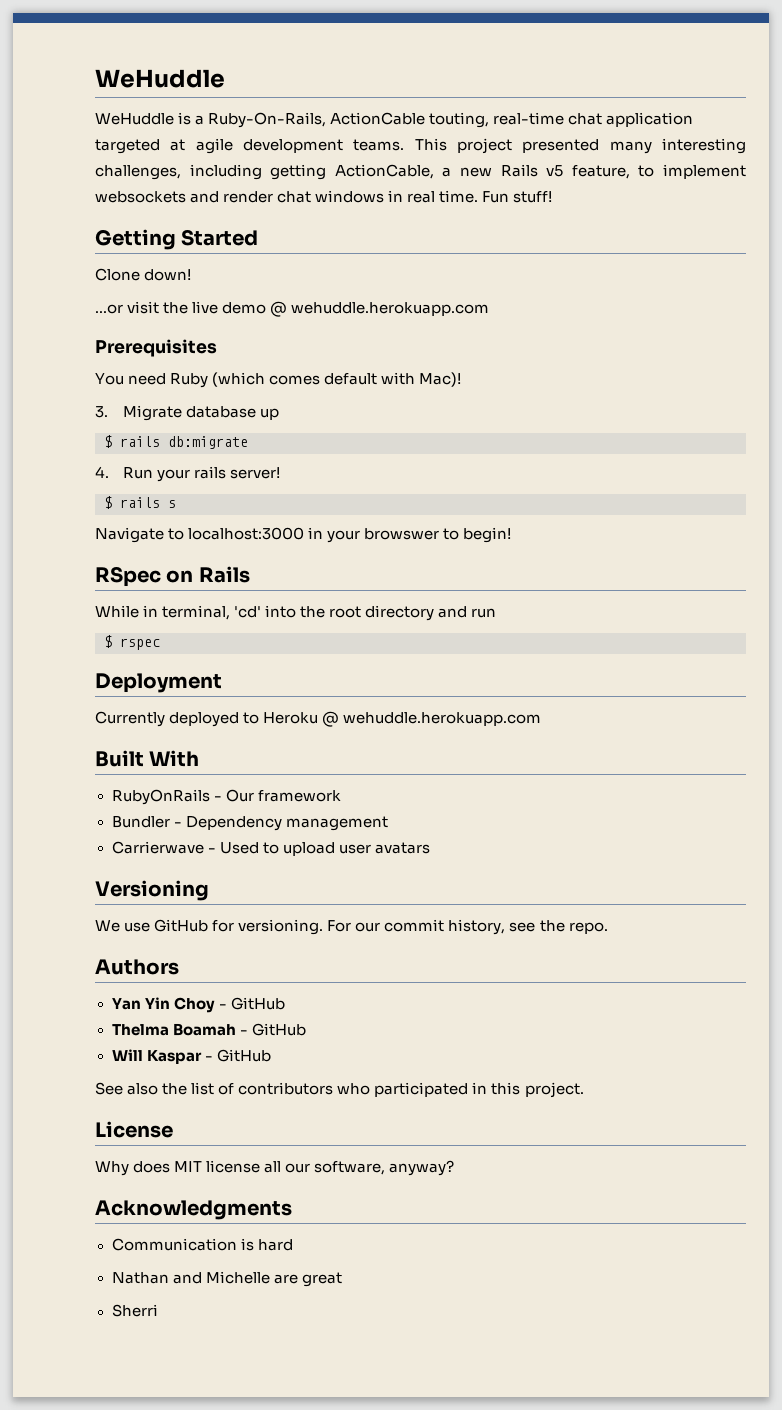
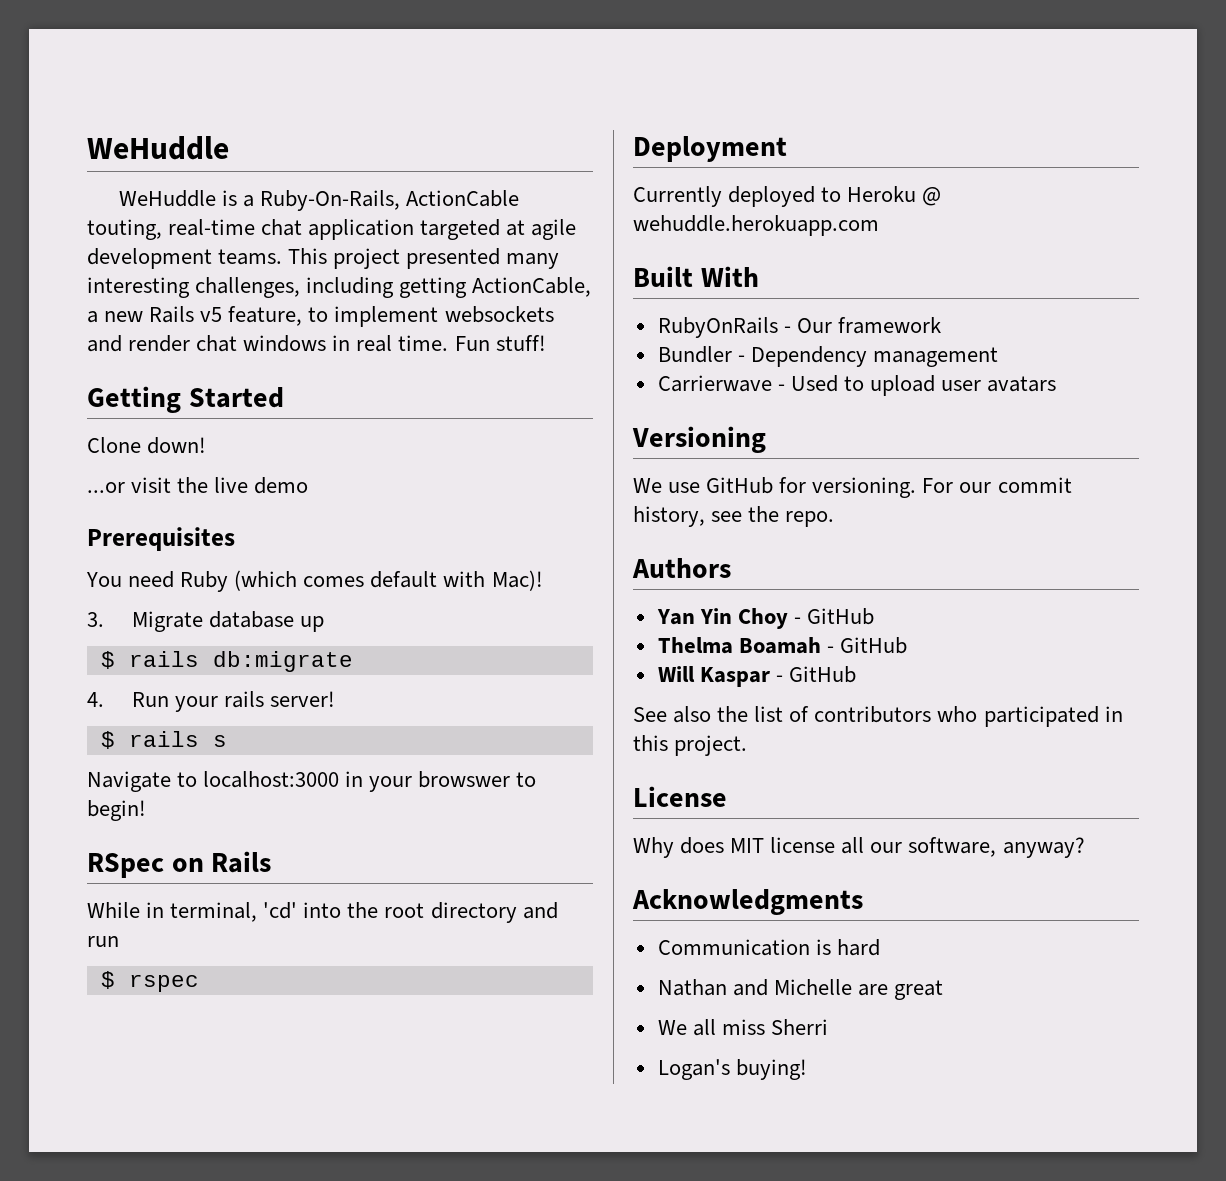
- ...or visit the live demo @ wehuddle.herokuapp.com
+ ...or visit the live demo
- Sherri
+ We all miss Sherri
+ Logan's buying!

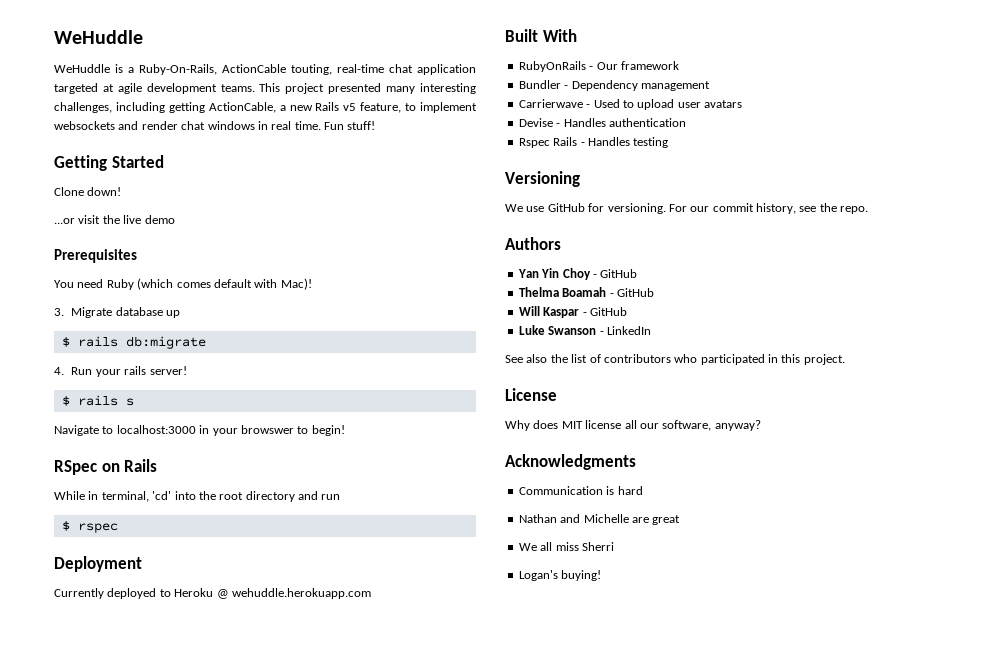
+ Devise - Handles authentication
+ Rspec Rails - Handles testing
+ Luke Swanson - LinkedIn

